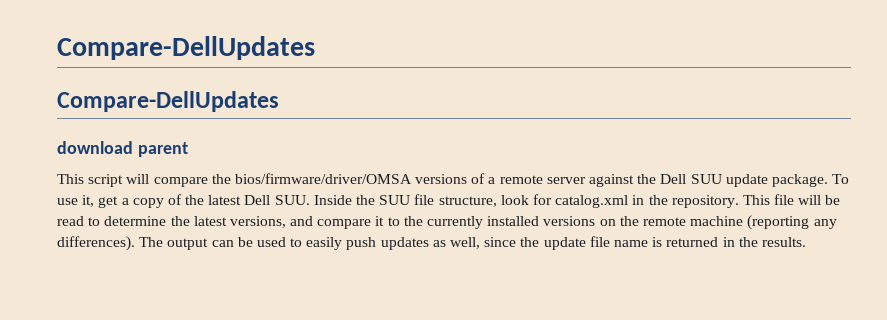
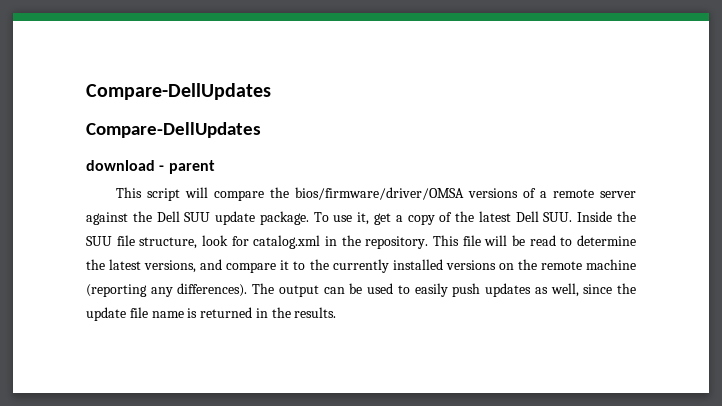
- download parent
+ download - parent

